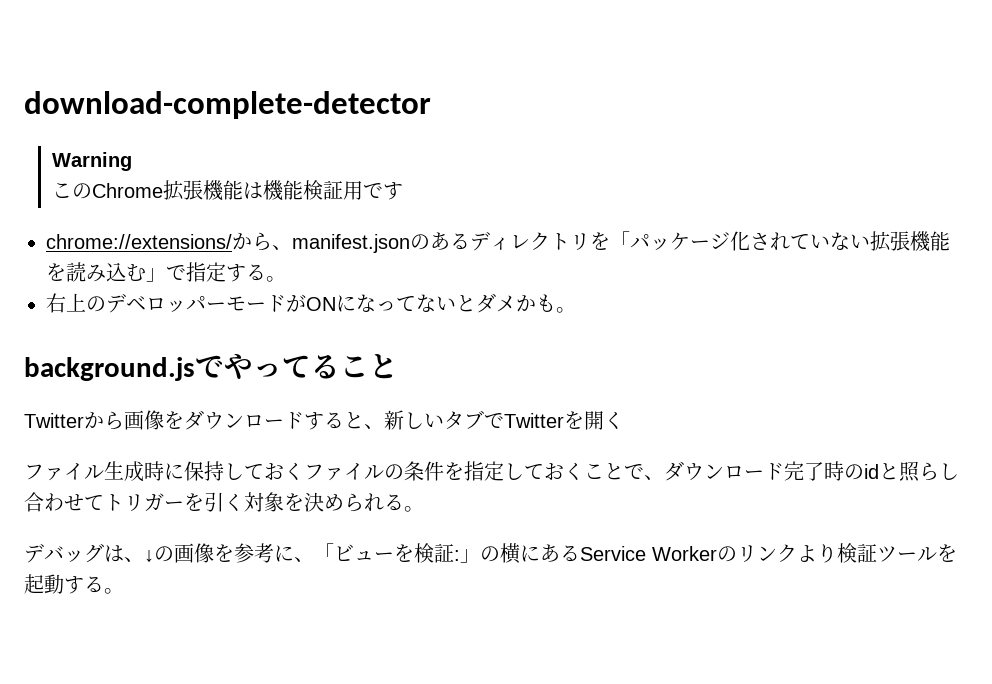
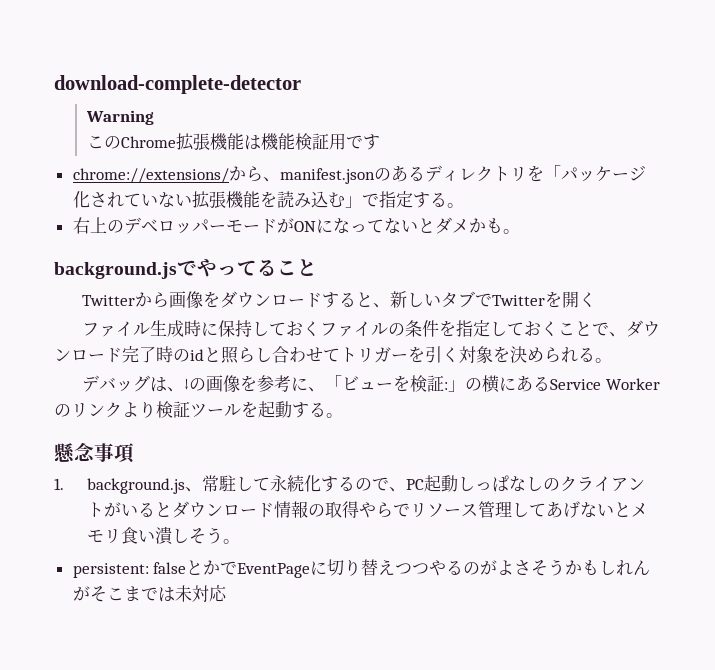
+ 懸念事項
+ 1. background.js、常駐して永続化するので、PC起動しっぱなしのクライアントがいるとダウンロード情報の取得やらでリソース管理してあげないとメモリ食い潰しそう。
+ persistent: falseとかでEventPageに切り替えつつやるのがよさそうかもしれんがそこまでは未対応

